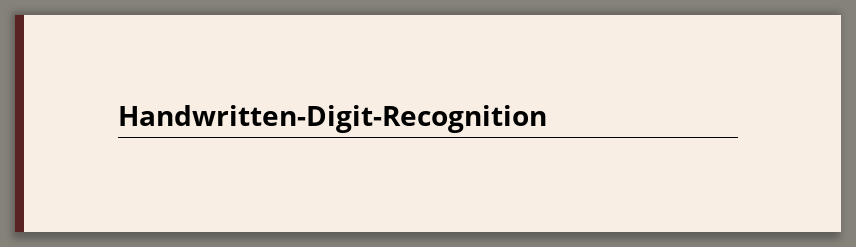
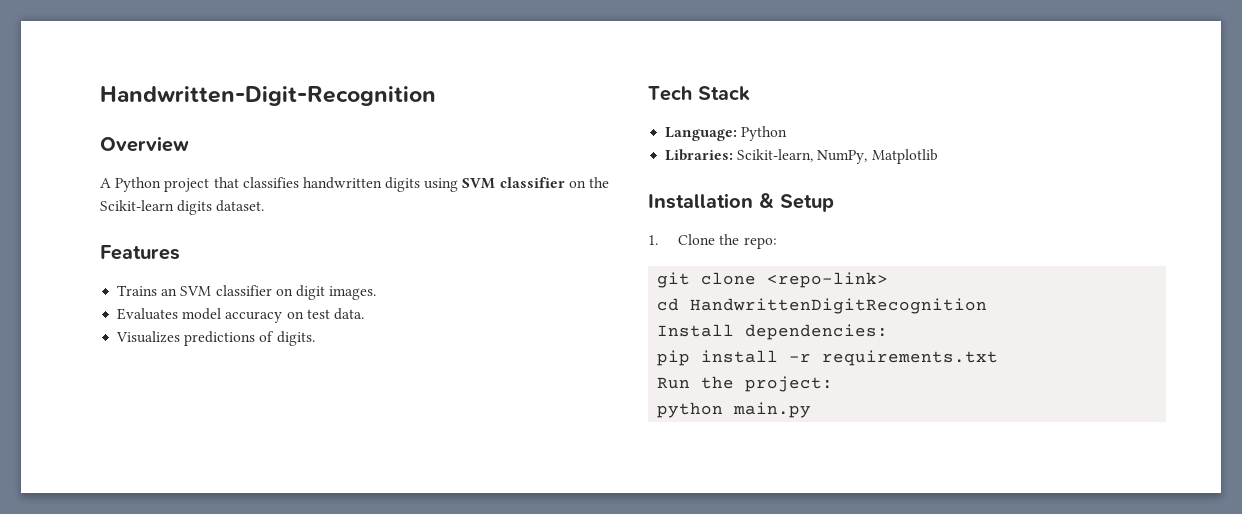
+ Overview
+ A Python project that classifies handwritten digits using SVM classifier on the Scikit-learn digits dataset.
+ Features
+ Trains an SVM classifier on digit images.
+ Evaluates model accuracy on test data.
+ Visualizes predictions of digits.
+ Tech Stack
+ Language: Python
+ Libraries: Scikit-learn, NumPy, Matplotlib
+ Installation & Setup
+ 1. Clone the repo:
+ git clone <repo-link>
+ cd HandwrittenDigitRecognition
+ Install dependencies:
+ pip install -r requirements.txt
+ Run the project:
+ python main.py

